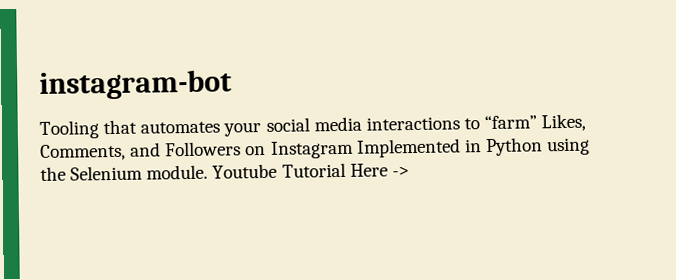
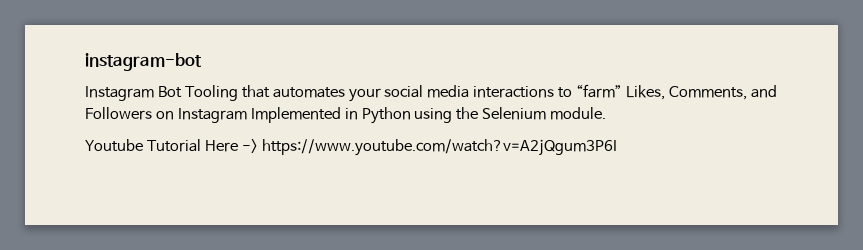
- Tooling that automates your social media interactions to “farm” Likes, Comments, and Followers on Instagram Implemented in Python using the Selenium module. Youtube Tutorial Here ->
+ Instagram Bot Tooling that automates your social media interactions to “farm” Likes, Comments, and Followers on Instagram Implemented in Python using the Selenium module.
+ Youtube Tutorial Here -> https://www.youtube.com/watch?v=A2jQgum3P6I

